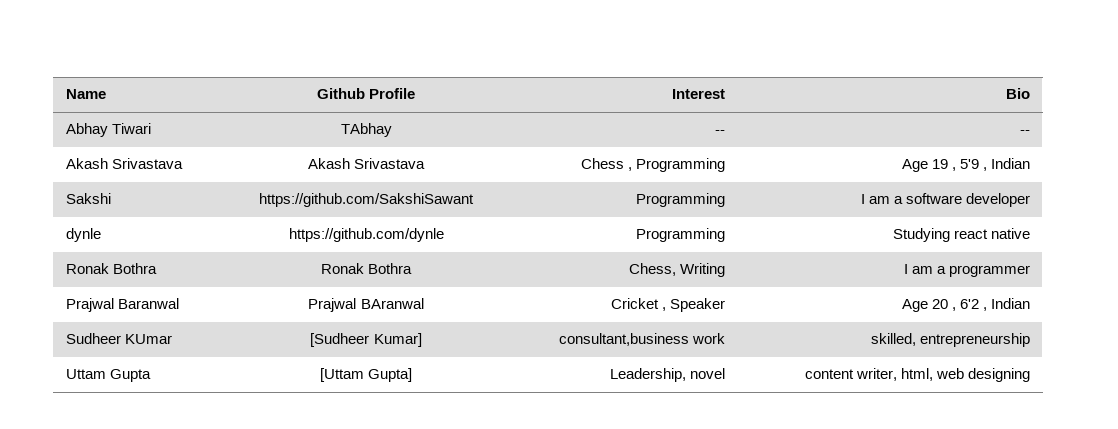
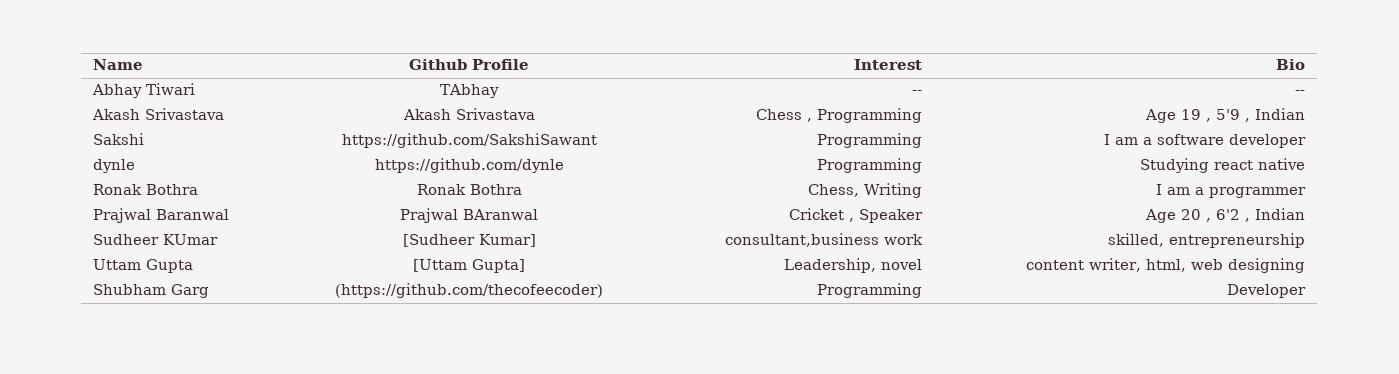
+ Shubham Garg | (https://github.com/thecofeecoder) | Programming | Developer

